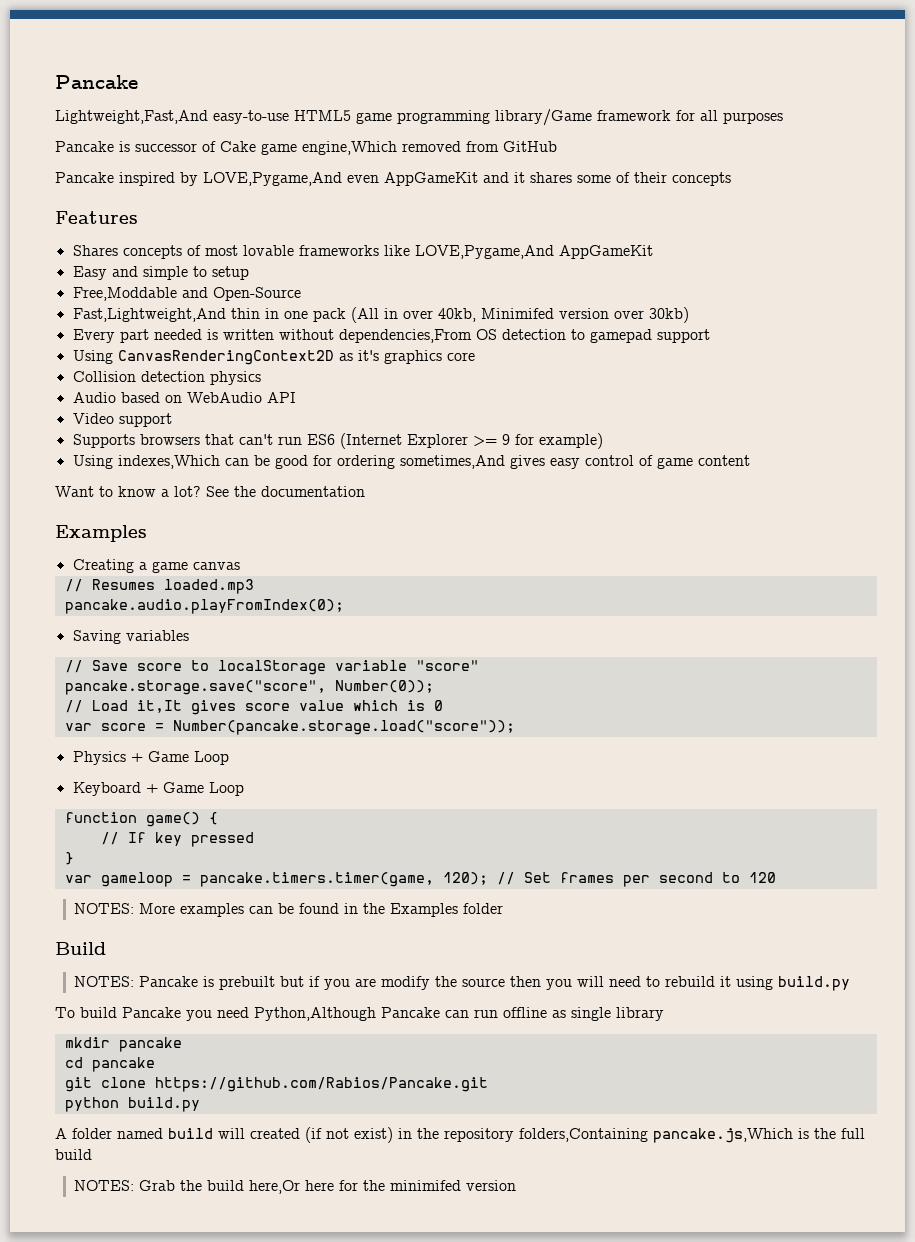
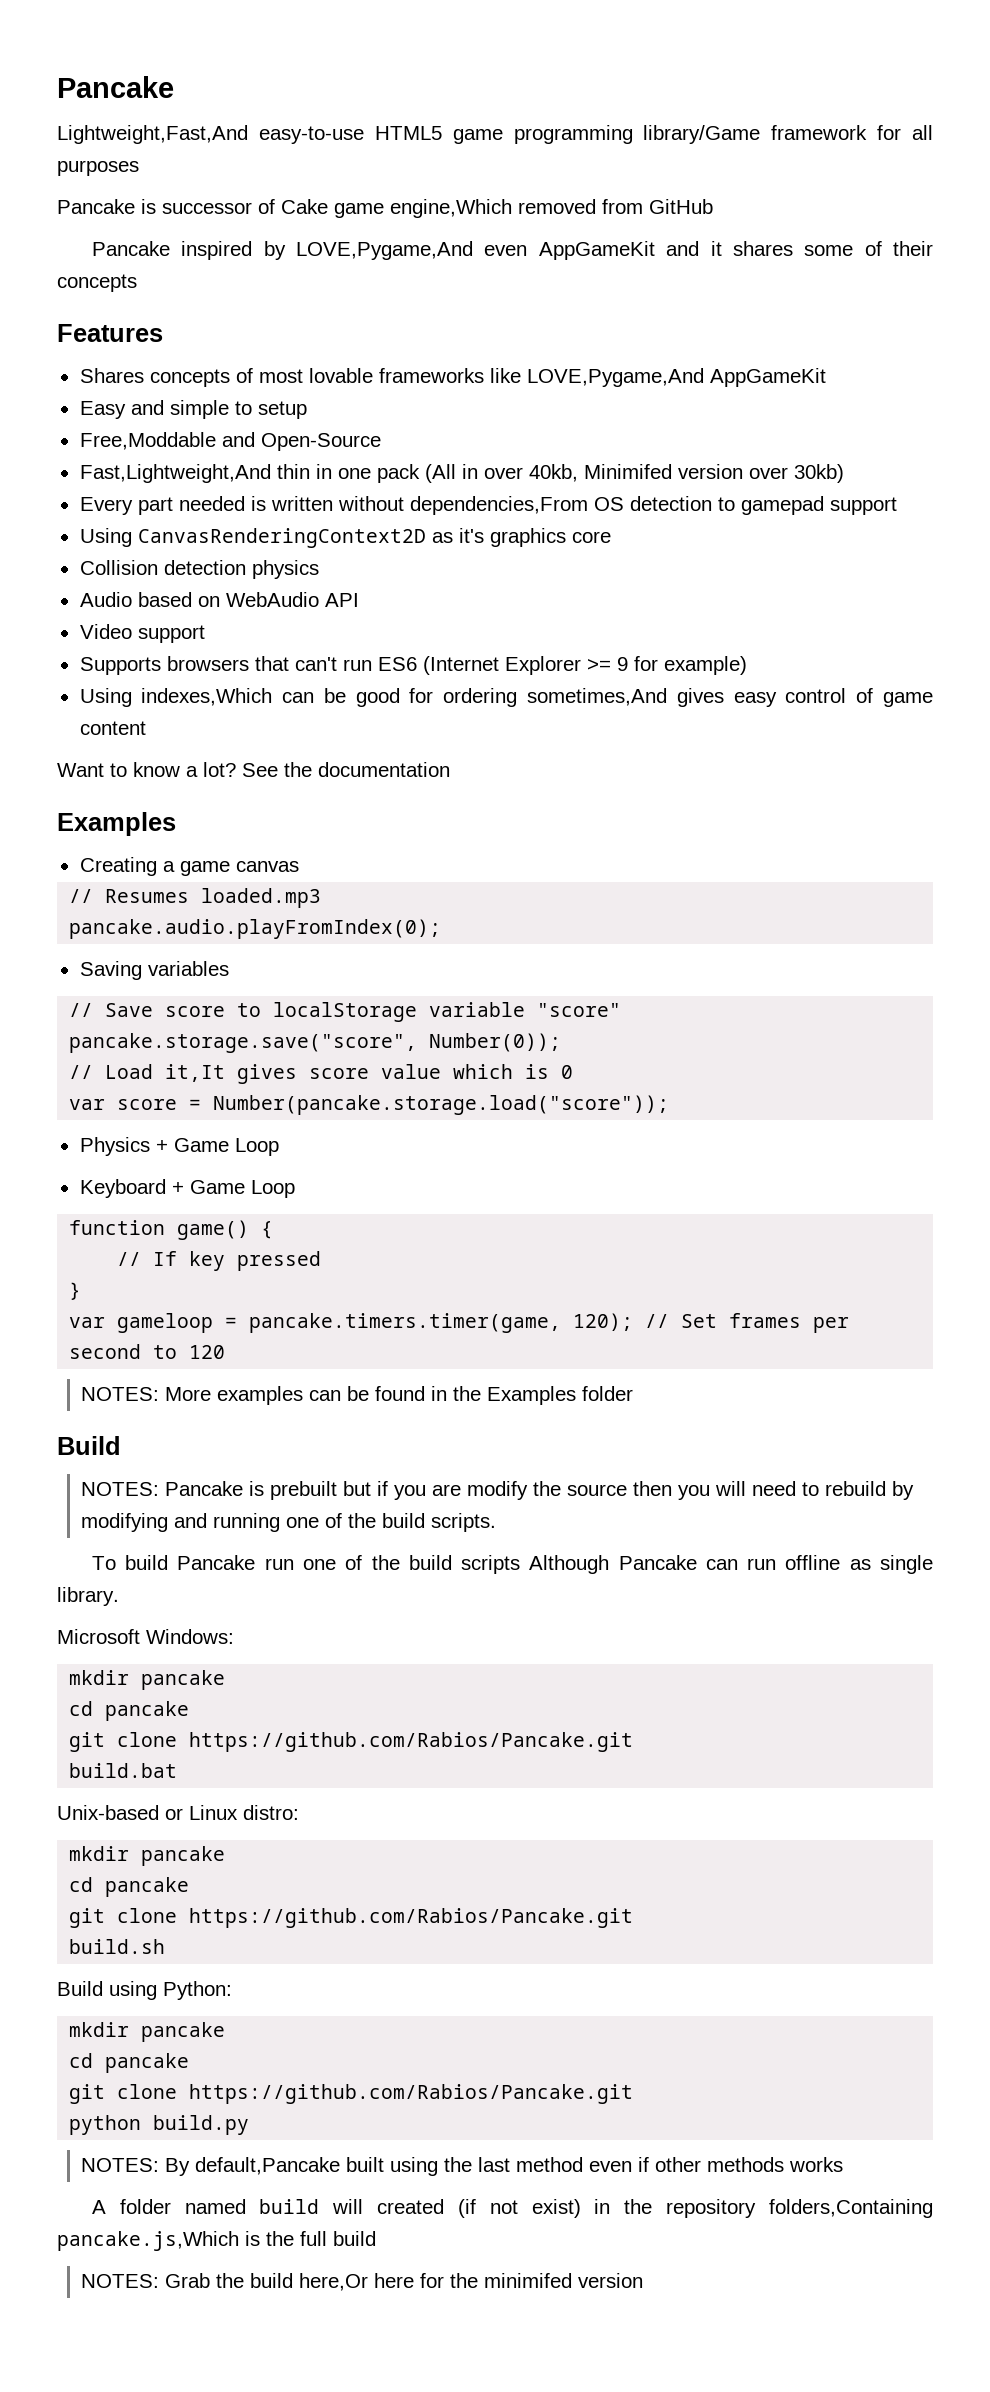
- NOTES: Pancake is prebuilt but if you are modify the source then you will need to rebuild it using build.py
- To build Pancake you need Python,Although Pancake can run offline as single library
+ NOTES: Pancake is prebuilt but if you are modify the source then you will need to rebuild by modifying and running one of the build scripts.
+ To build Pancake run one of the build scripts Although Pancake can run offline as single library.
+ Microsoft Windows:
+ mkdir pancake
+ cd pancake
+ git clone https://github.com/Rabios/Pancake.git
+ build.bat
+ Unix-based or Linux distro:
+ mkdir pancake
+ cd pancake
+ git clone https://github.com/Rabios/Pancake.git
+ build.sh
+ Build using Python:
+ NOTES: By default,Pancake built using the last method even if other methods works

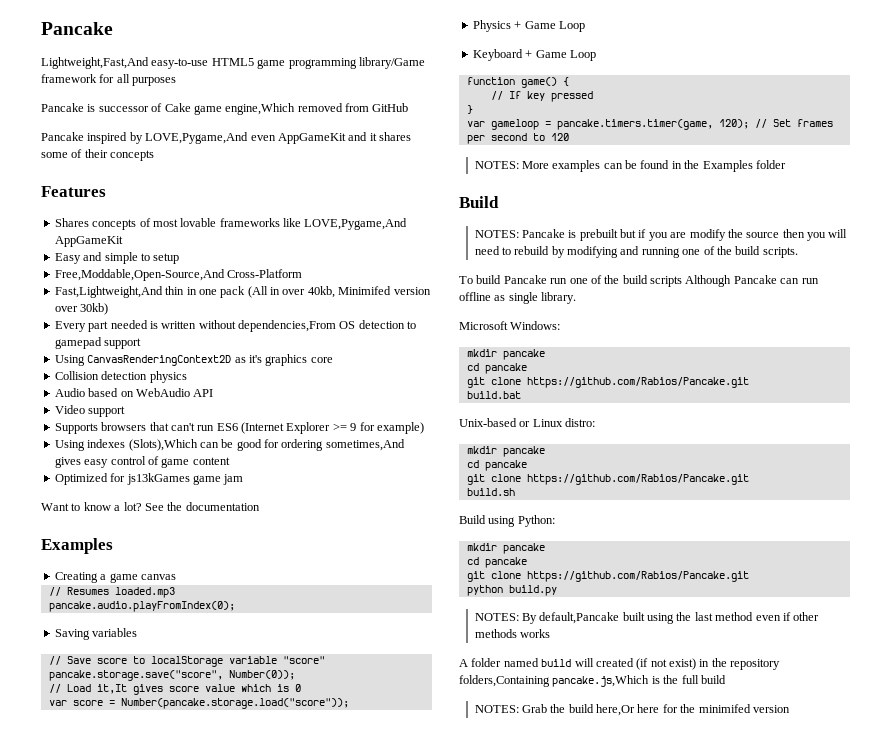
- Free,Moddable and Open-Source
+ Free,Moddable,Open-Source,And Cross-Platform
- Using indexes,Which can be good for ordering sometimes,And gives easy control of game content
+ Using indexes (Slots),Which can be good for ordering sometimes,And gives easy control of game content
+ Optimized for js13kGames game jam

